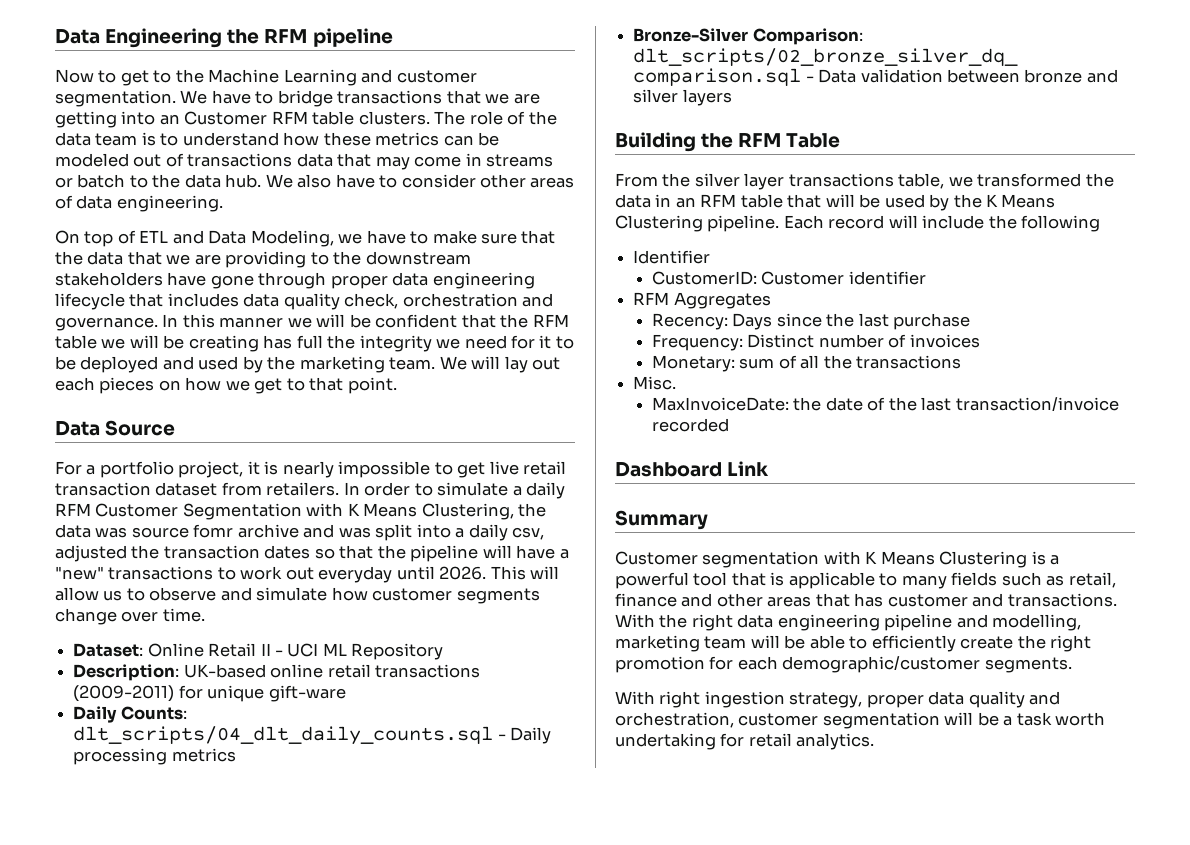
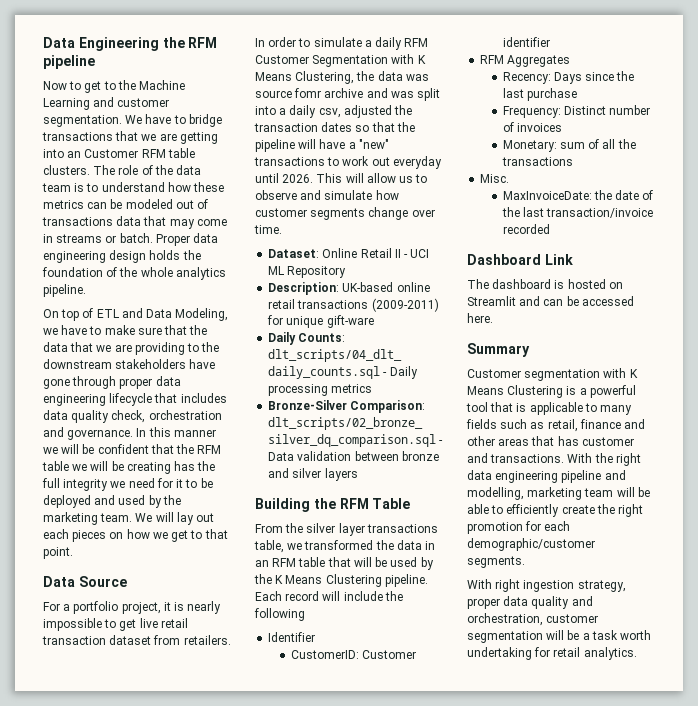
- The role of the data team is to understand how these metrics can be modeled out of transactions data that may come in streams or batch to the data hub. We also have to consider other areas of data engineering.
+ The role of the data team is to understand how these metrics can be modeled out of transactions data that may come in streams or batch. Proper data engineering design holds the foundation of the whole analytics pipeline.
- In this manner we will be confident that the RFM table we will be creating has full the integrity we need for it to be deployed and used by the marketing team.
+ In this manner we will be confident that the RFM table we will be creating has the full integrity we need for it to be deployed and used by the marketing team.
+ The dashboard is hosted on Streamlit and can be accessed here.

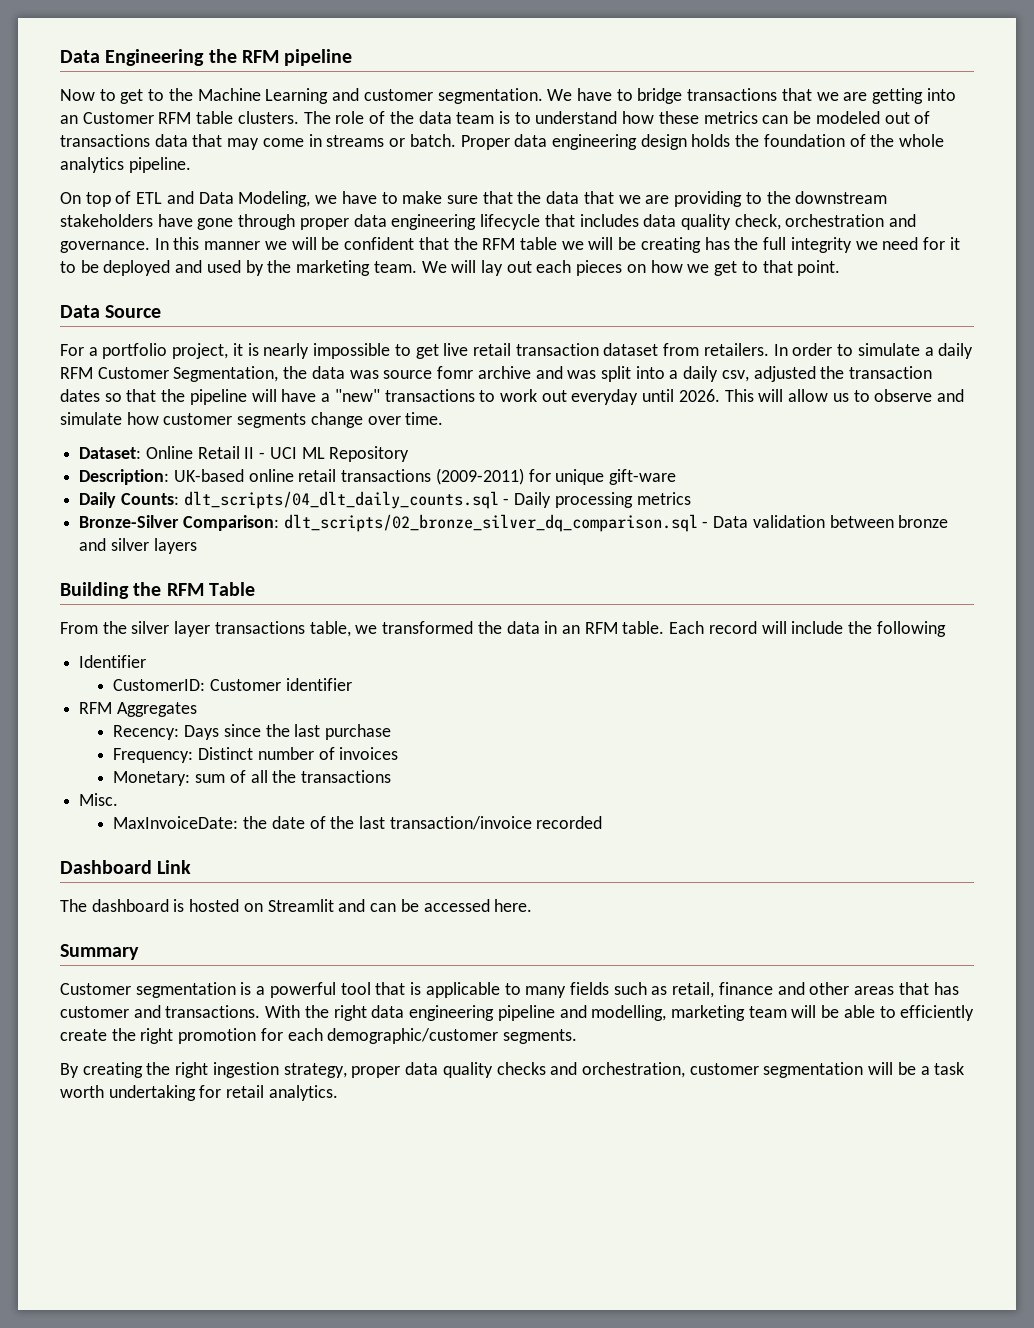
- In order to simulate a daily RFM Customer Segmentation with K Means Clustering, the data was source fomr archive and was split into a daily csv, adjusted the transaction dates so that the pipeline will have a "new" transactions to work out everyday until 2026.
+ In order to simulate a daily RFM Customer Segmentation, the data was source fomr archive and was split into a daily csv, adjusted the transaction dates so that the pipeline will have a "new" transactions to work out everyday until 2026.
- From the silver layer transactions table, we transformed the data in an RFM table that will be used by the K Means Clustering pipeline.
+ From the silver layer transactions table, we transformed the data in an RFM table.
- Customer segmentation with K Means Clustering is a powerful tool that is applicable to many fields such as retail, finance and other areas that has customer and transactions.
+ Customer segmentation is a powerful tool that is applicable to many fields such as retail, finance and other areas that has customer and transactions.
- With right ingestion strategy, proper data quality and orchestration, customer segmentation will be a task worth undertaking for retail analytics.
+ By creating the right ingestion strategy, proper data quality checks and orchestration, customer segmentation will be a task worth undertaking for retail analytics.

